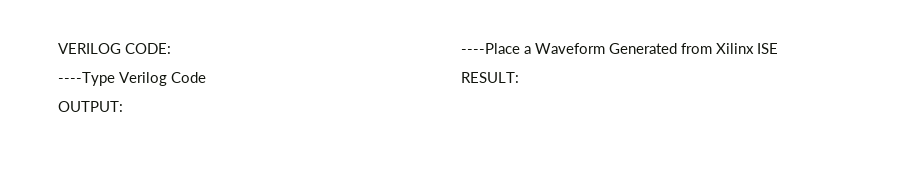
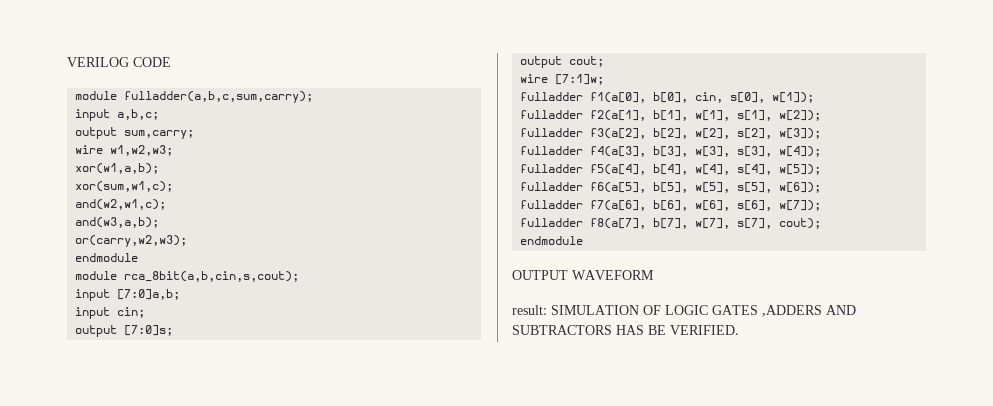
- VERILOG CODE:
- ----Type Verilog Code
- OUTPUT:
- ----Place a Waveform Generated from Xilinx ISE
- RESULT:
+ VERILOG CODE
+ module fulladder(a,b,c,sum,carry);
+ input a,b,c;
+ output sum,carry;
+ wire w1,w2,w3;
+ xor(w1,a,b);
+ xor(sum,w1,c);
+ and(w2,w1,c);
+ and(w3,a,b);
+ or(carry,w2,w3);
+ endmodule
+ module rca_8bit(a,b,cin,s,cout);
+ input [7:0]a,b;
+ input cin;
+ output [7:0]s;
+ output cout;
+ wire [7:1]w;
+ fulladder f1(a[0], b[0], cin, s[0], w[1]);
+ fulladder f2(a[1], b[1], w[1], s[1], w[2]);
+ fulladder f3(a[2], b[2], w[2], s[2], w[3]);
+ fulladder f4(a[3], b[3], w[3], s[3], w[4]);
+ fulladder f5(a[4], b[4], w[4], s[4], w[5]);
+ fulladder f6(a[5], b[5], w[5], s[5], w[6]);
+ fulladder f7(a[6], b[6], w[6], s[6], w[7]);
+ fulladder f8(a[7], b[7], w[7], s[7], cout);
+ endmodule
+ OUTPUT WAVEFORM
+ result: SIMULATION OF LOGIC GATES ,ADDERS AND SUBTRACTORS HAS BE VERIFIED.

